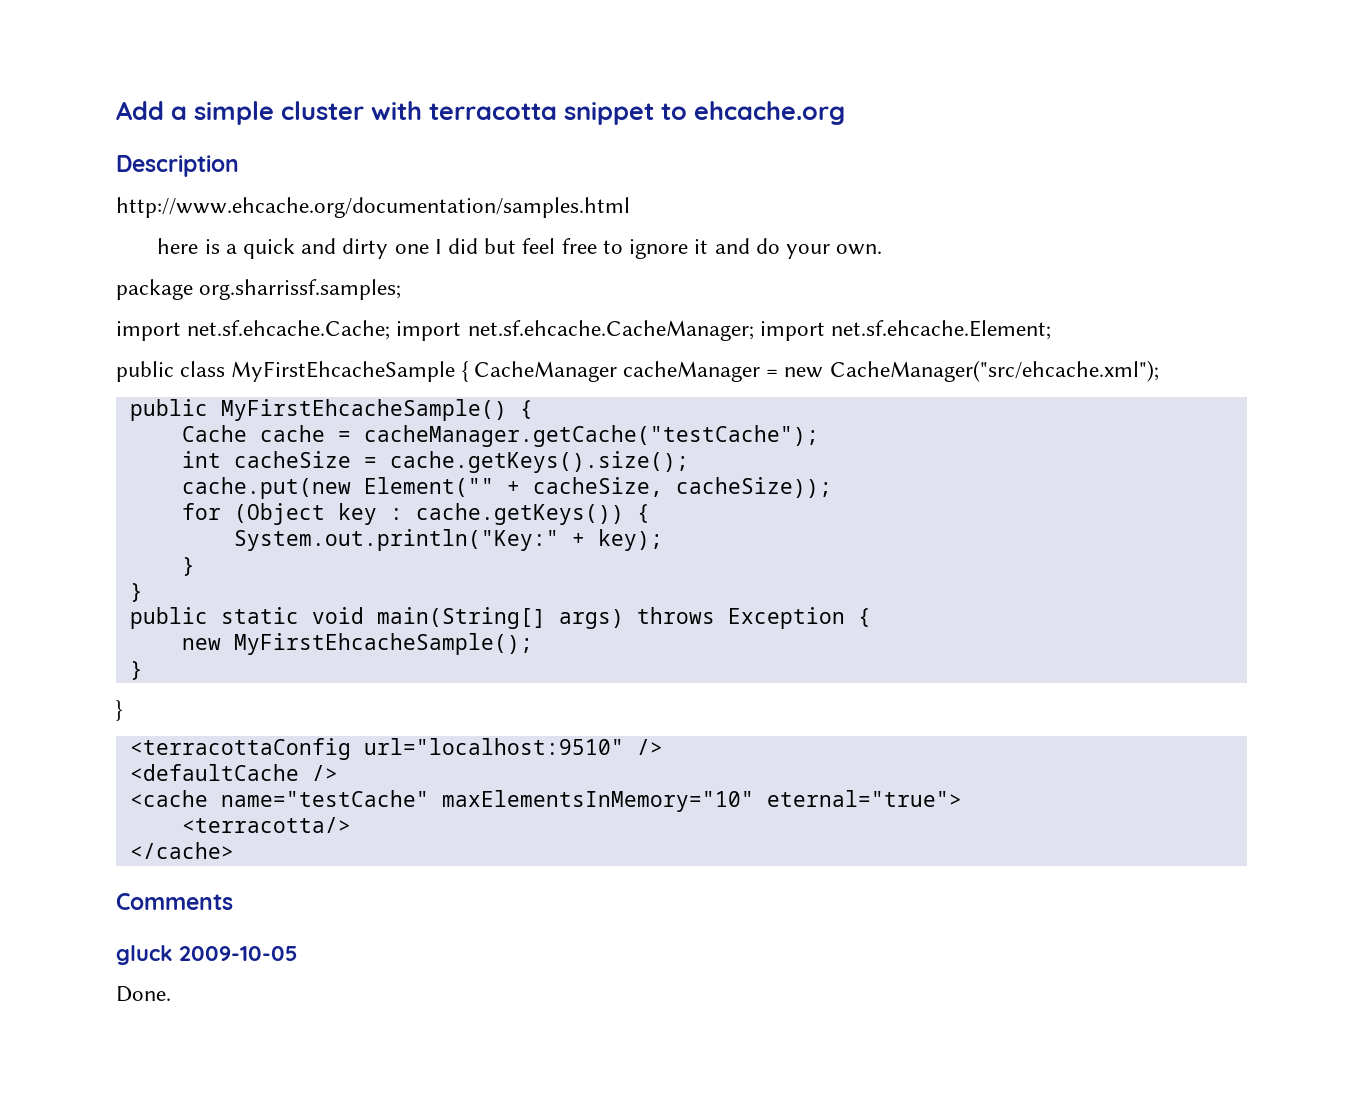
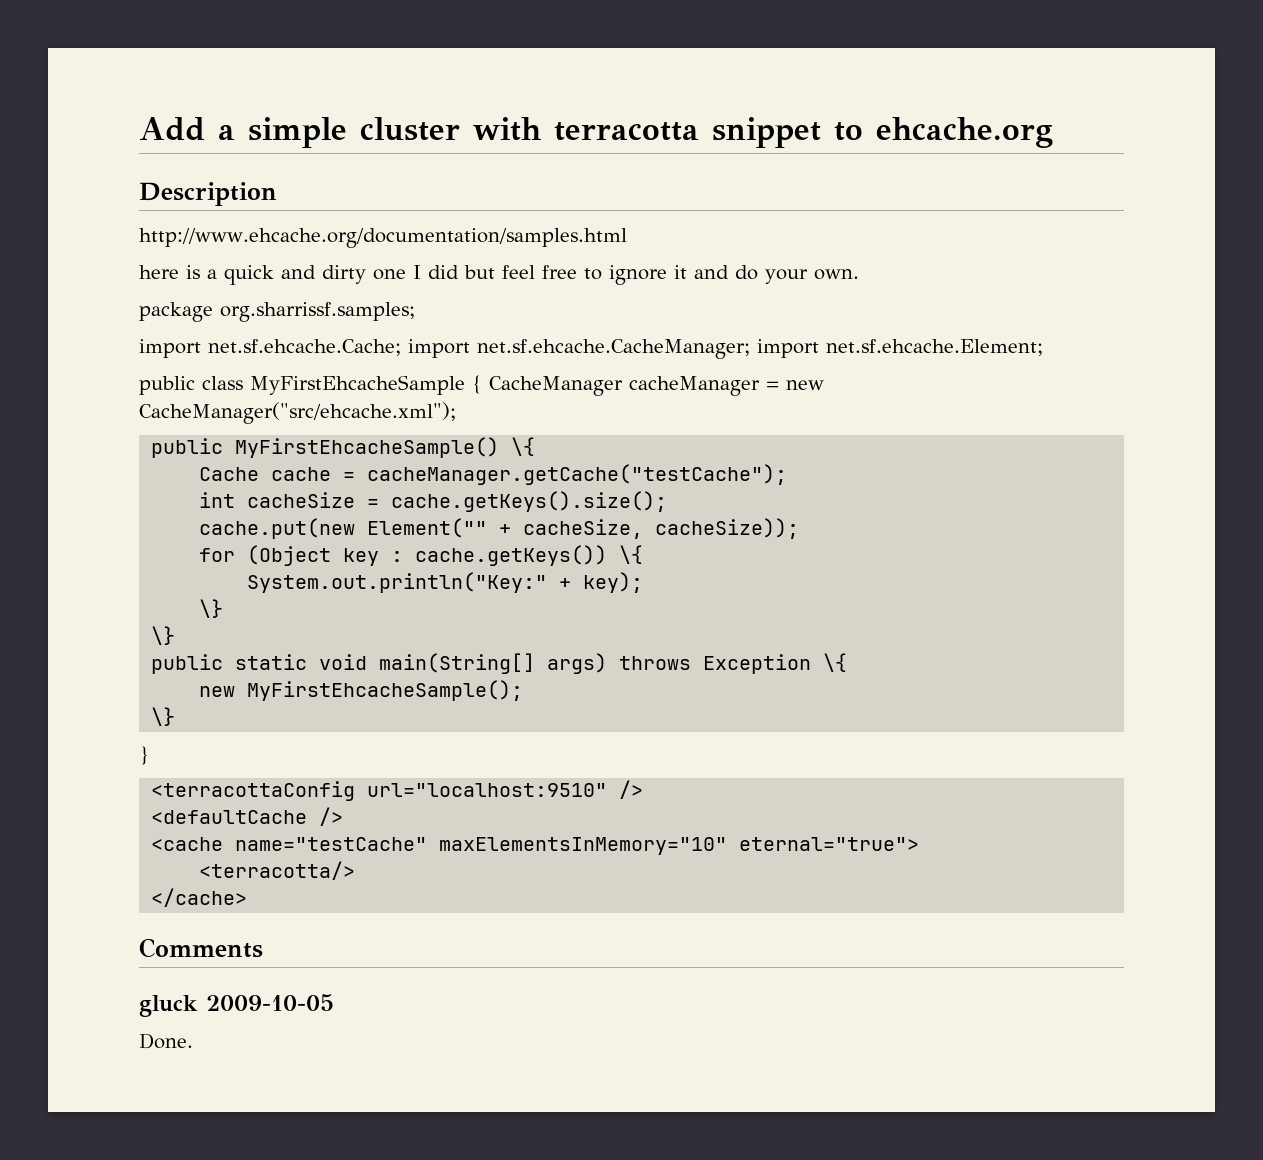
- public MyFirstEhcacheSample() {
+ public MyFirstEhcacheSample() \{
- for (Object key : cache.getKeys()) {
+ for (Object key : cache.getKeys()) \{
  System.out.println("Key:" + key);
- }
- }
+ \}
+ \}
- public static void main(String[] args) throws Exception {
+ public static void main(String[] args) throws Exception \{
  new MyFirstEhcacheSample();
- }
+ \}

